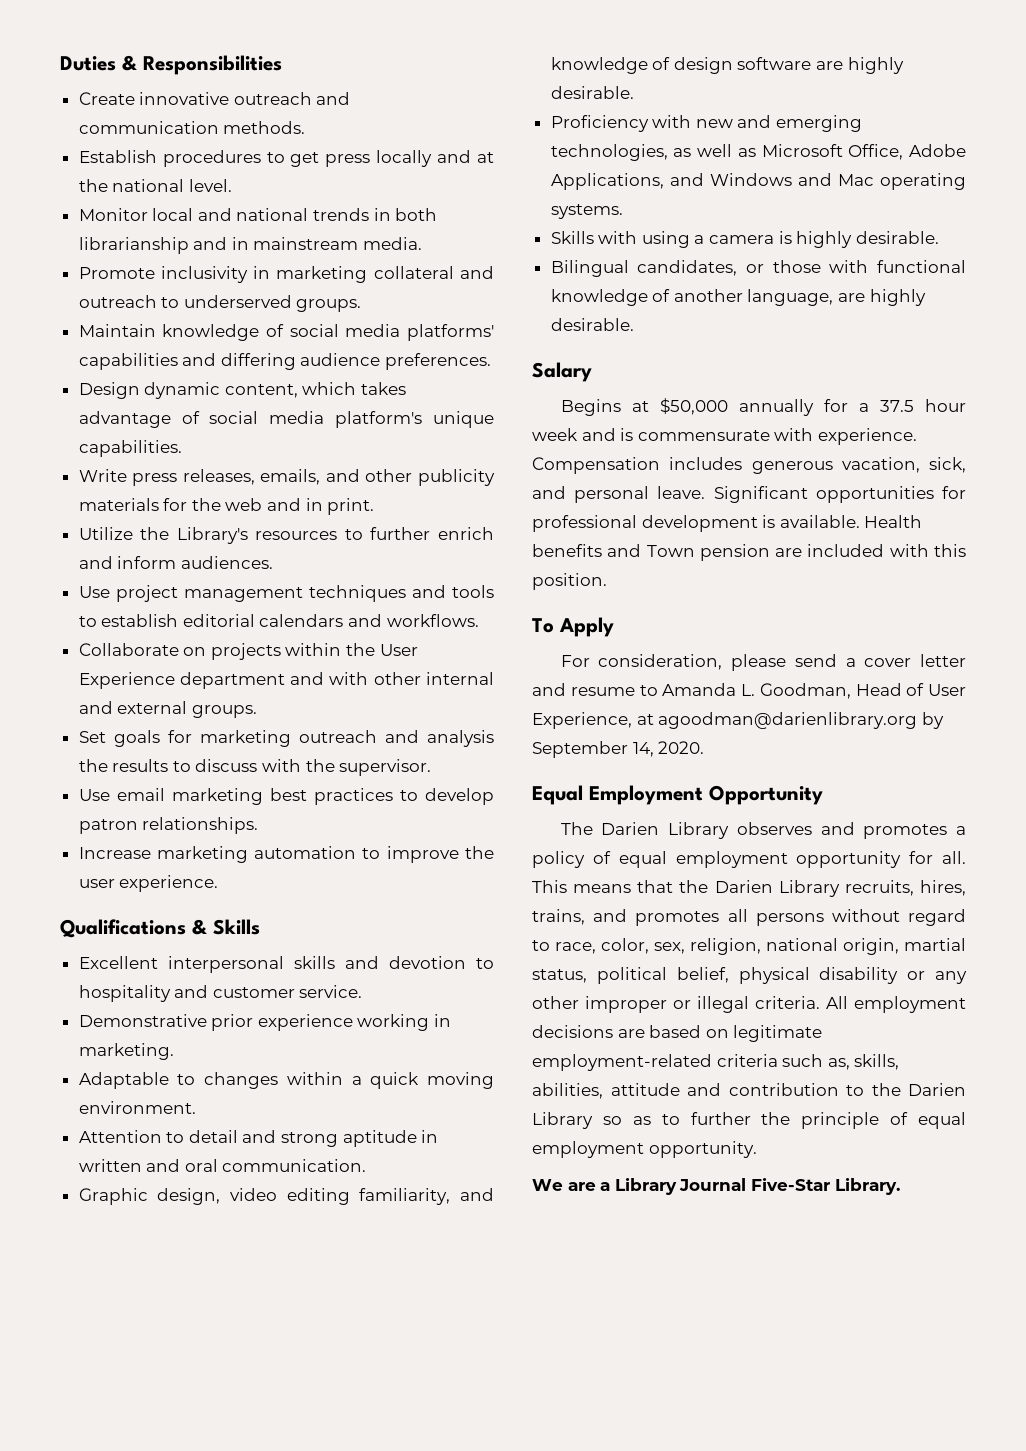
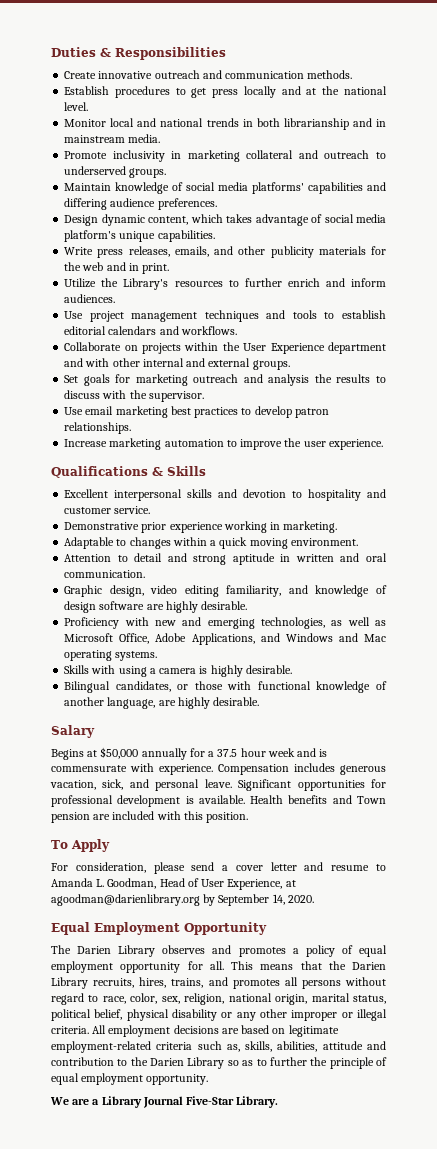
- This means that the Darien Library recruits, hires, trains, and promotes all persons without regard to race, color, sex, religion, national origin, martial status, political belief, physical disability or any other improper or illegal criteria.
+ This means that the Darien Library recruits, hires, trains, and promotes all persons without regard to race, color, sex, religion, national origin, marital status, political belief, physical disability or any other improper or illegal criteria.

